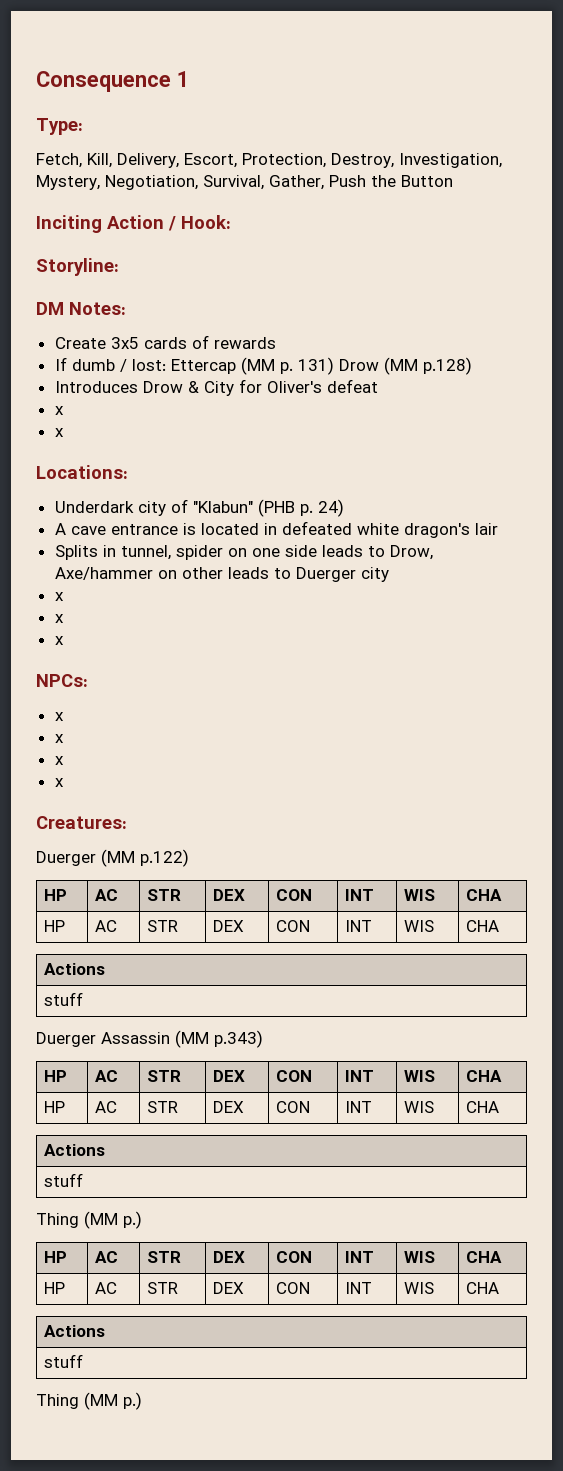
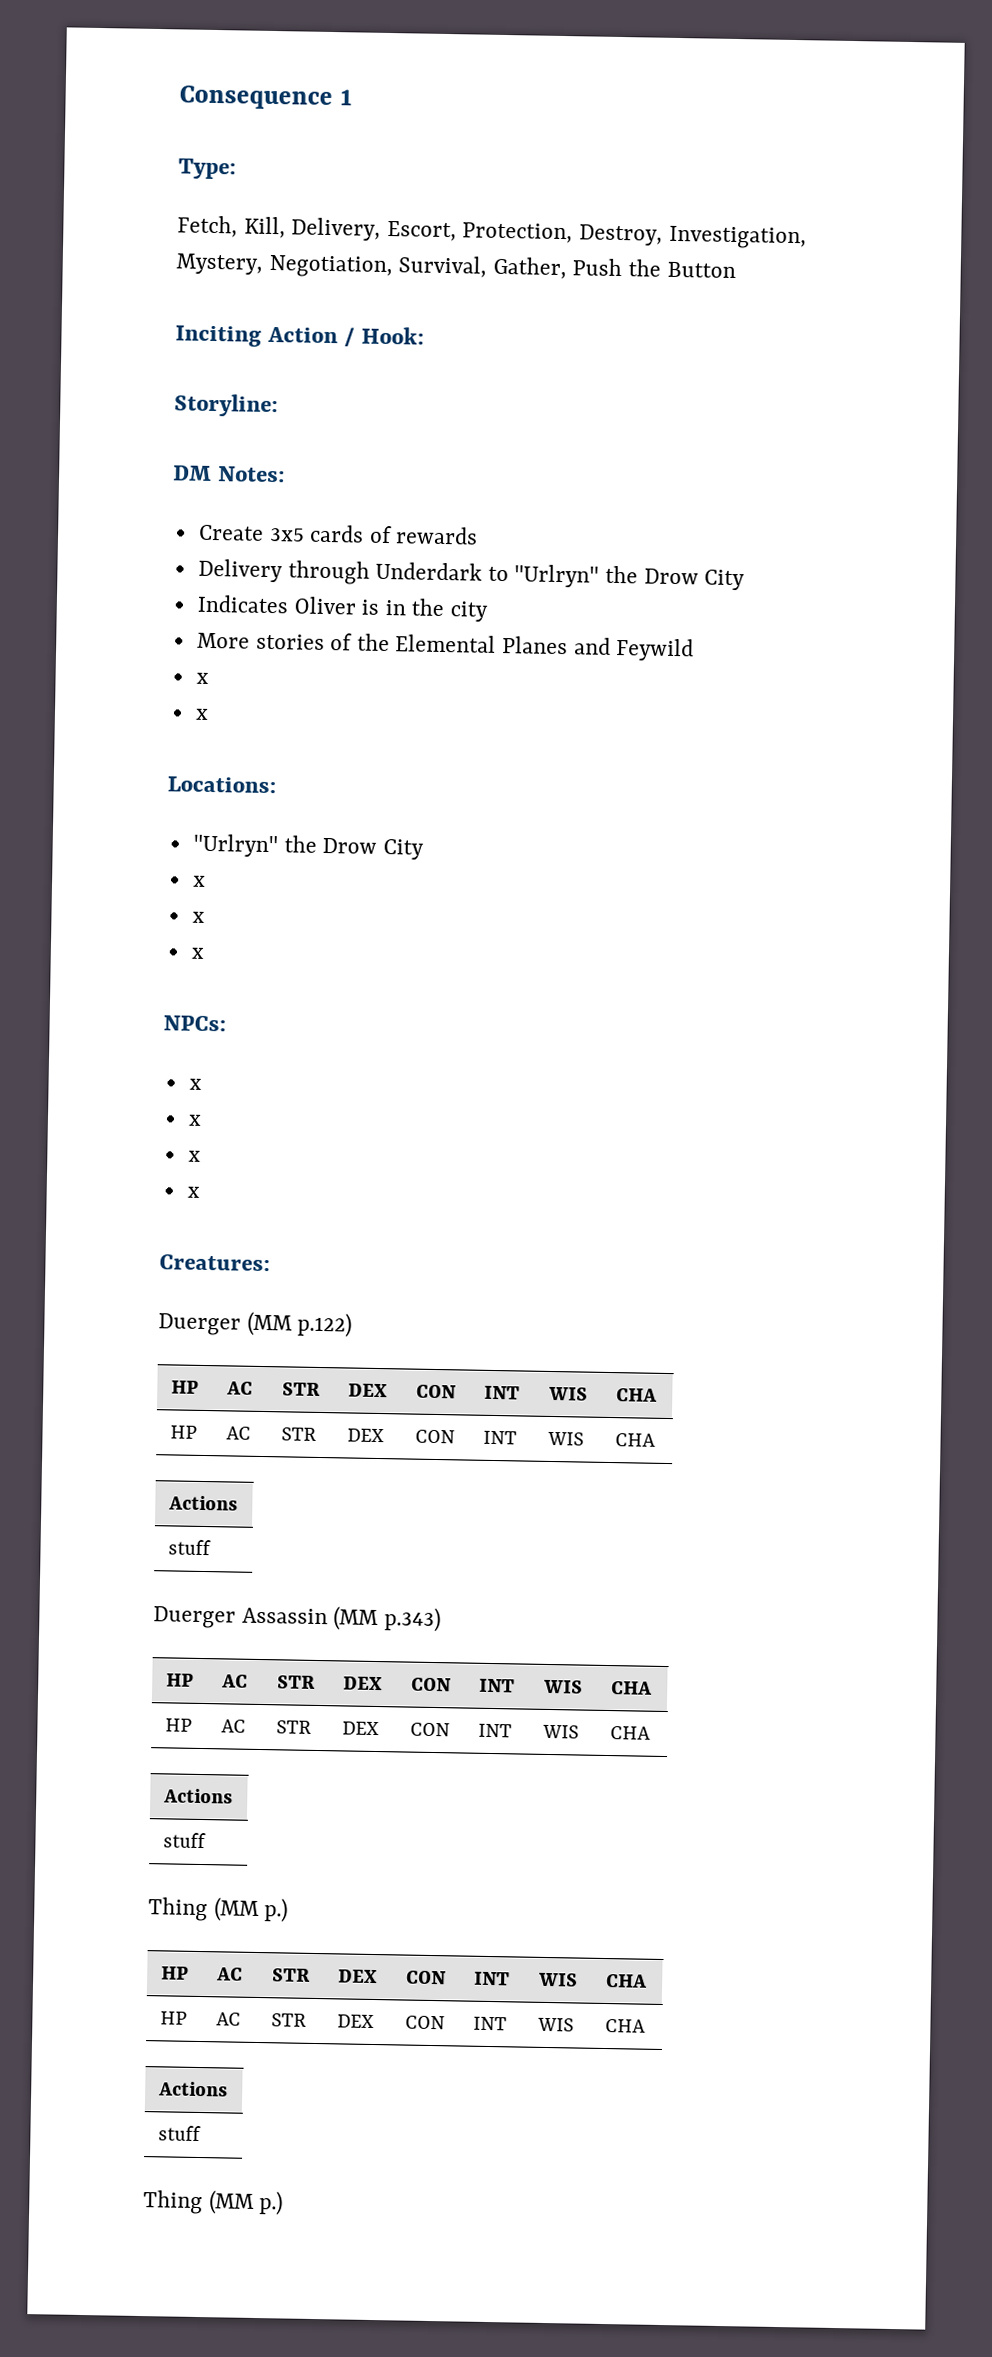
- If dumb / lost: Ettercap (MM p. 131) Drow (MM p.128)
- Introduces Drow & City for Oliver's defeat
+ Delivery through Underdark to "Urlryn" the Drow City
+ Indicates Oliver is in the city
+ More stories of the Elemental Planes and Feywild
  x
  x
  Locations:
- Underdark city of "Klabun" (PHB p. 24)
- A cave entrance is located in defeated white dragon's lair
- Splits in tunnel, spider on one side leads to Drow, Axe/hammer on other leads to Duerger city
+ "Urlryn" the Drow City

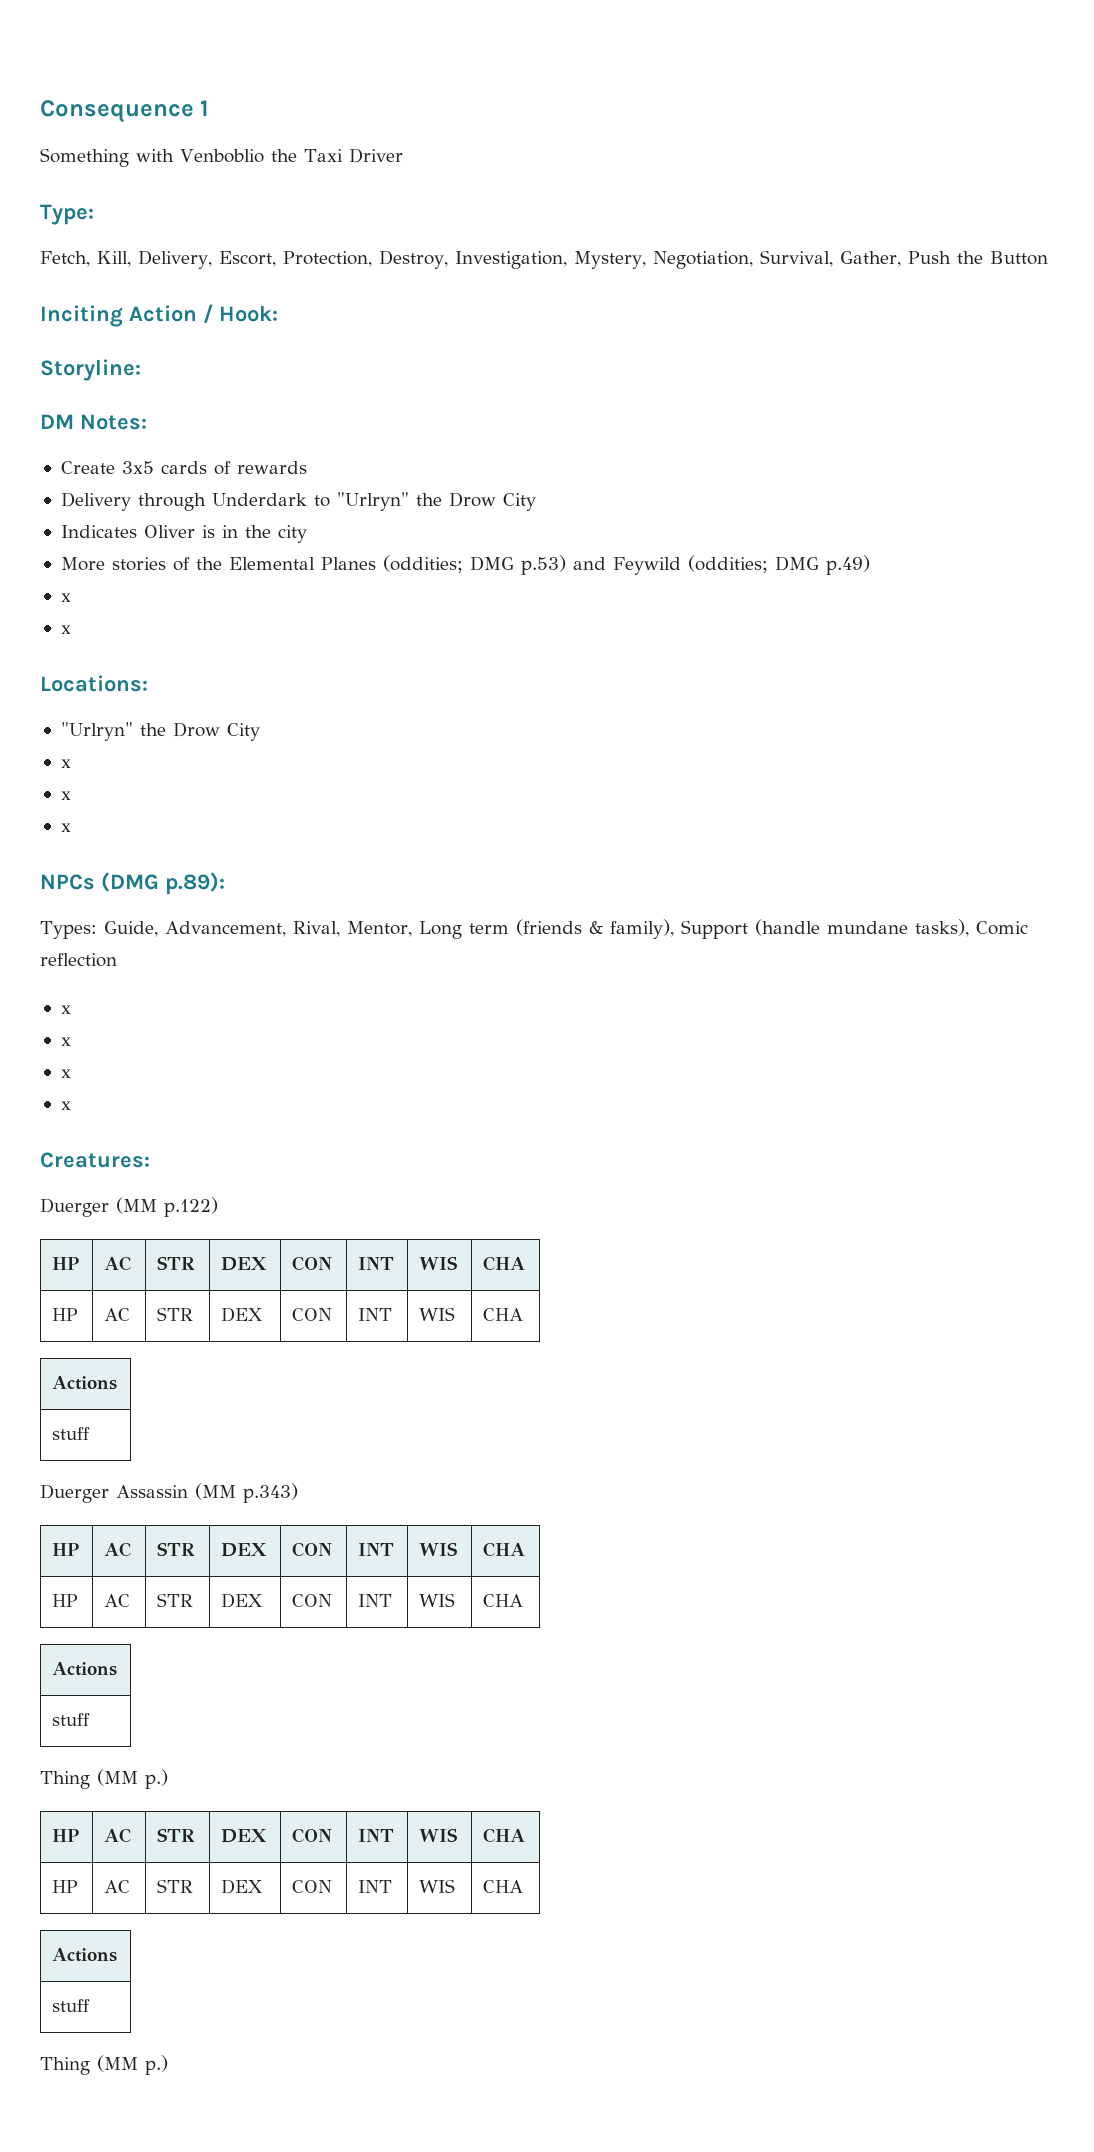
+ Something with Venboblio the Taxi Driver
- More stories of the Elemental Planes and Feywild
+ More stories of the Elemental Planes (oddities; DMG p.53) and Feywild (oddities; DMG p.49)
- NPCs:
+ NPCs (DMG p.89):
+ Types: Guide, Advancement, Rival, Mentor, Long term (friends & family), Support (handle mundane tasks), Comic reflection

